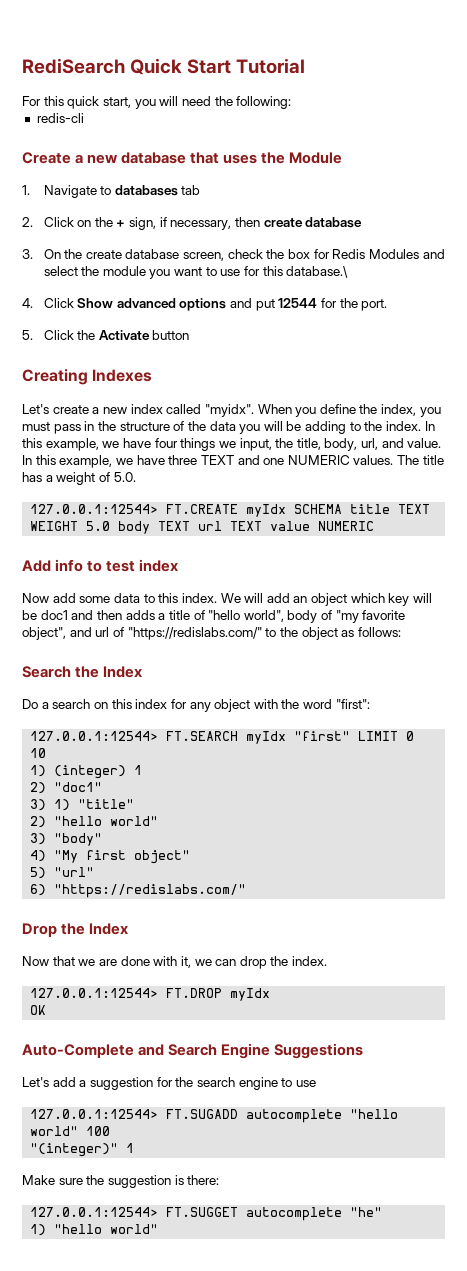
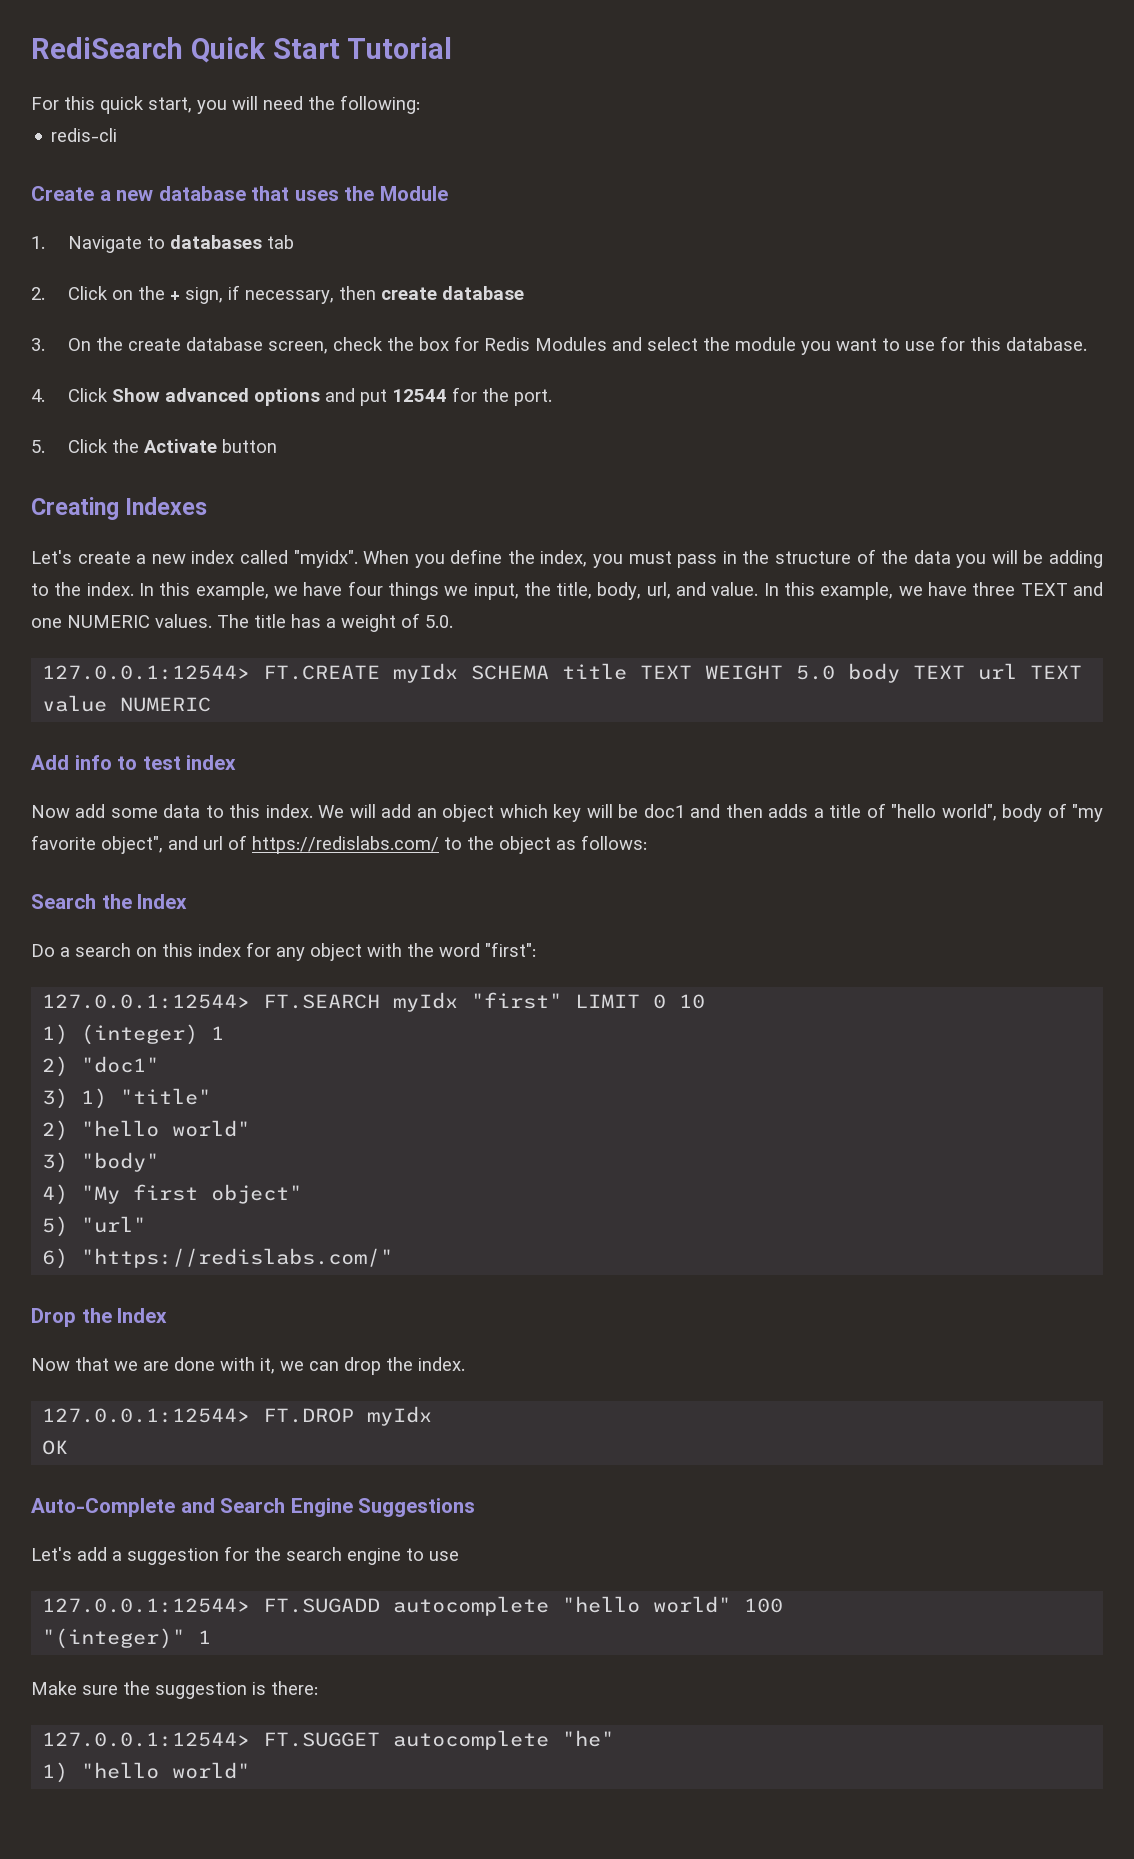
- 3. On the create database screen, check the box for Redis Modules and select the module you want to use for this database.\
+ 3. On the create database screen, check the box for Redis Modules and select the module you want to use for this database.
- We will add an object which key will be doc1 and then adds a title of "hello world", body of "my favorite object", and url of "https://redislabs.com/" to the object as follows:
+ We will add an object which key will be doc1 and then adds a title of "hello world", body of "my favorite object", and url of https://redislabs.com/ to the object as follows:

